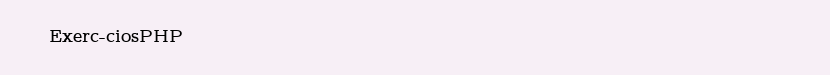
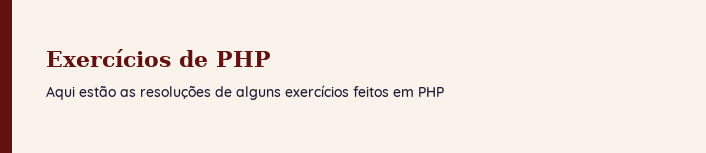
- Exerc-ciosPHP
+ Exercícios de PHP
+ Aqui estão as resoluções de alguns exercícios feitos em PHP

